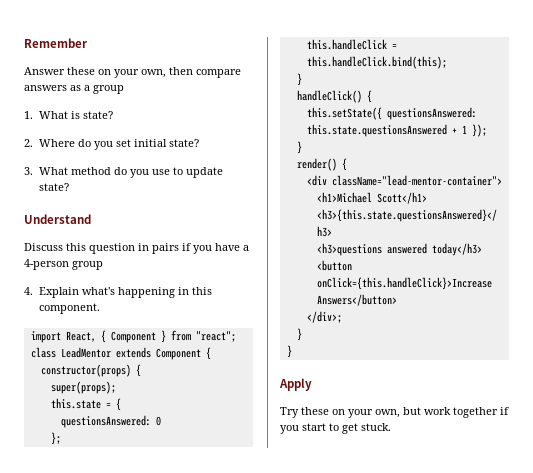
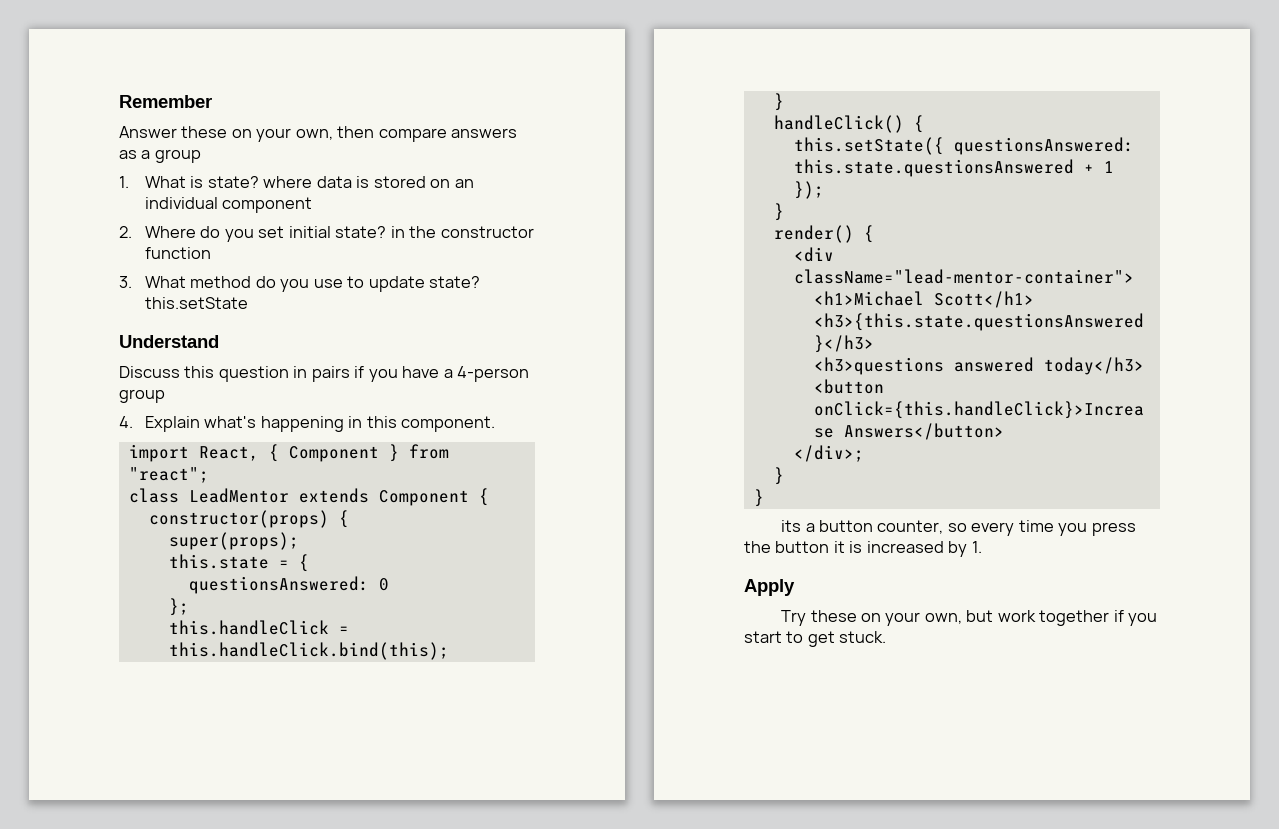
- 1. What is state?
+ 1. What is state? where data is stored on an individual component
- 2. Where do you set initial state?
+ 2. Where do you set initial state? in the constructor function
- 3. What method do you use to update state?
+ 3. What method do you use to update state? this.setState
+ its a button counter, so every time you press the button it is increased by 1.

